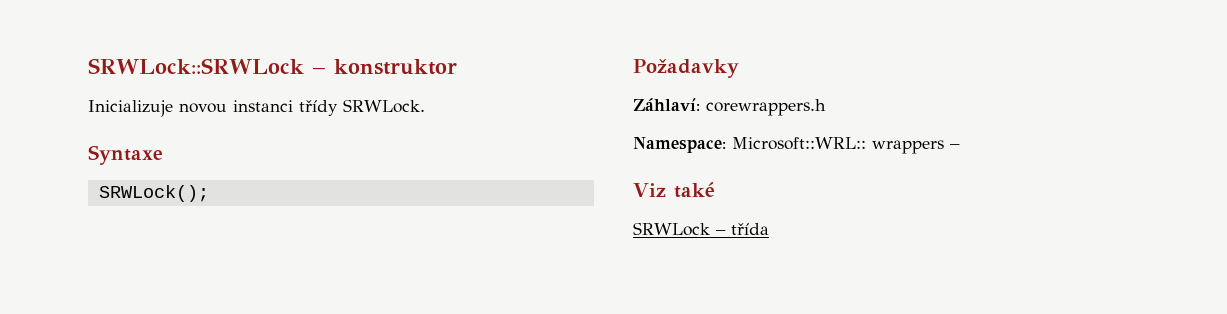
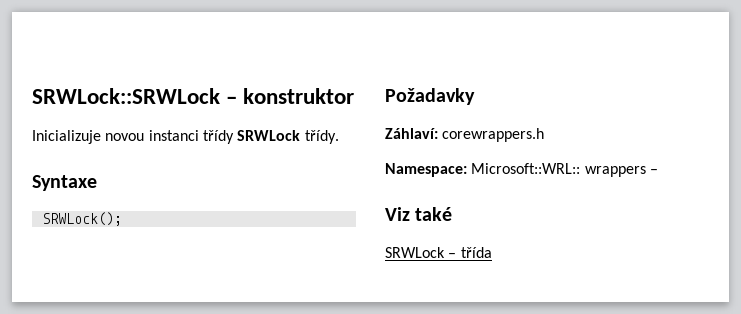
- Inicializuje novou instanci třídy SRWLock.
+ Inicializuje novou instanci třídy SRWLock třídy.

